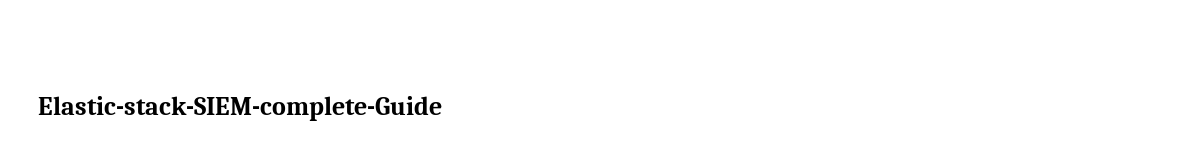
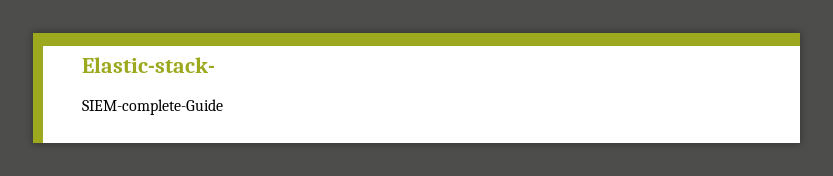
- Elastic-stack-SIEM-complete-Guide
+ Elastic-stack-
+ SIEM-complete-Guide

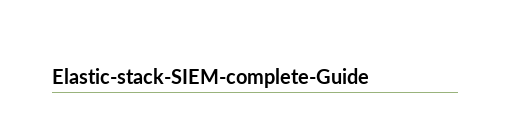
- Elastic-stack-
- SIEM-complete-Guide
+ Elastic-stack-SIEM-complete-Guide

